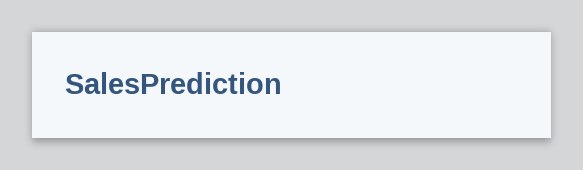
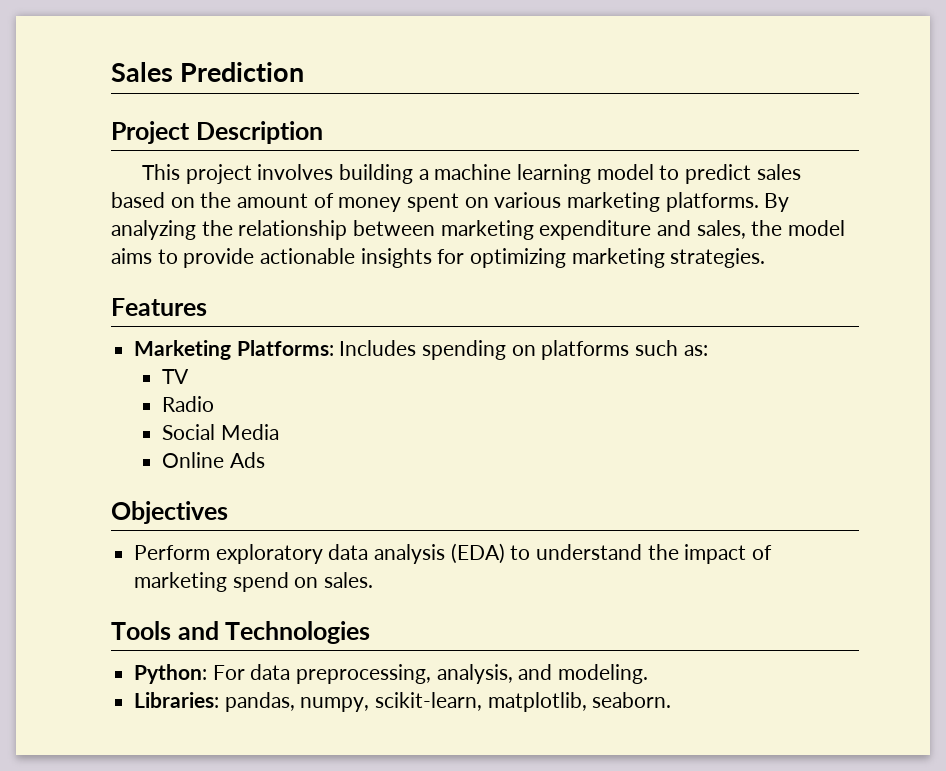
- SalesPrediction
+ Sales Prediction
+ Project Description
+ This project involves building a machine learning model to predict sales based on the amount of money spent on various marketing platforms. By analyzing the relationship between marketing expenditure and sales, the model aims to provide actionable insights for optimizing marketing strategies.
+ Features
+ Marketing Platforms: Includes spending on platforms such as:
+ TV
+ Radio
+ Social Media
+ Online Ads
+ Objectives
+ Perform exploratory data analysis (EDA) to understand the impact of marketing spend on sales.
+ Tools and Technologies
+ Python: For data preprocessing, analysis, and modeling.
+ Libraries: pandas, numpy, scikit-learn, matplotlib, seaborn.

